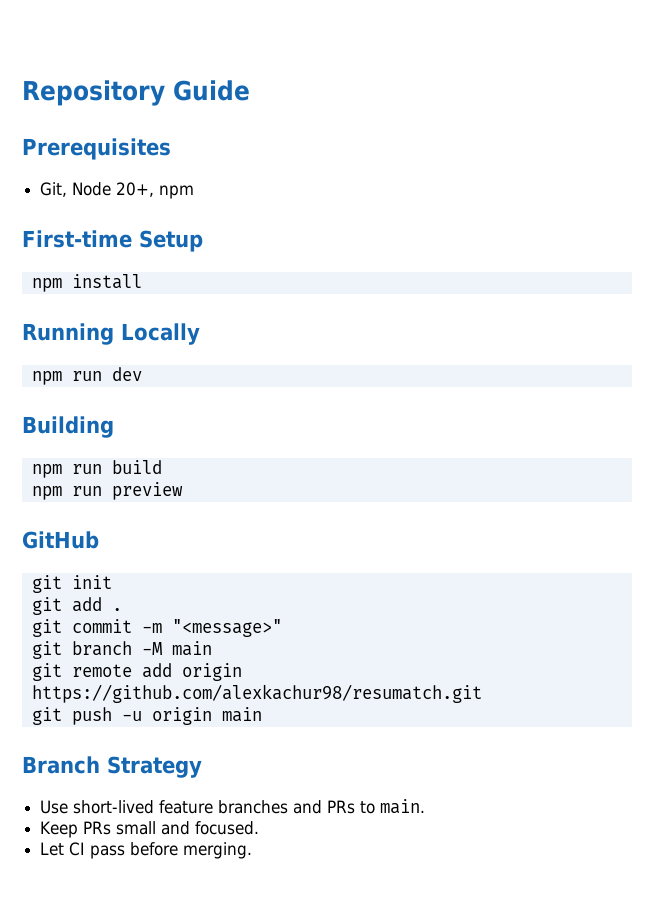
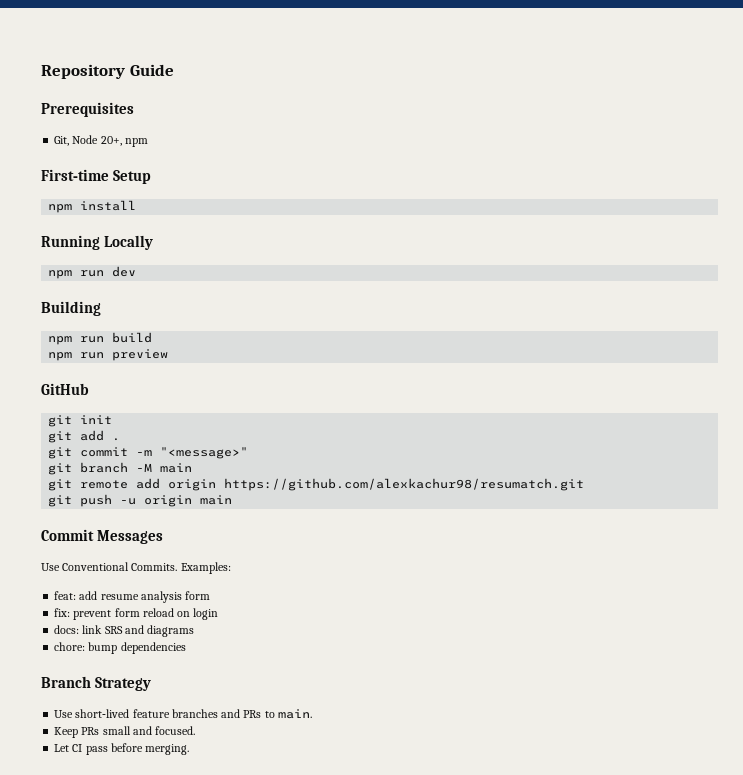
+ Commit Messages
+ Use Conventional Commits. Examples:
+ feat: add resume analysis form
+ fix: prevent form reload on login
+ docs: link SRS and diagrams
+ chore: bump dependencies

